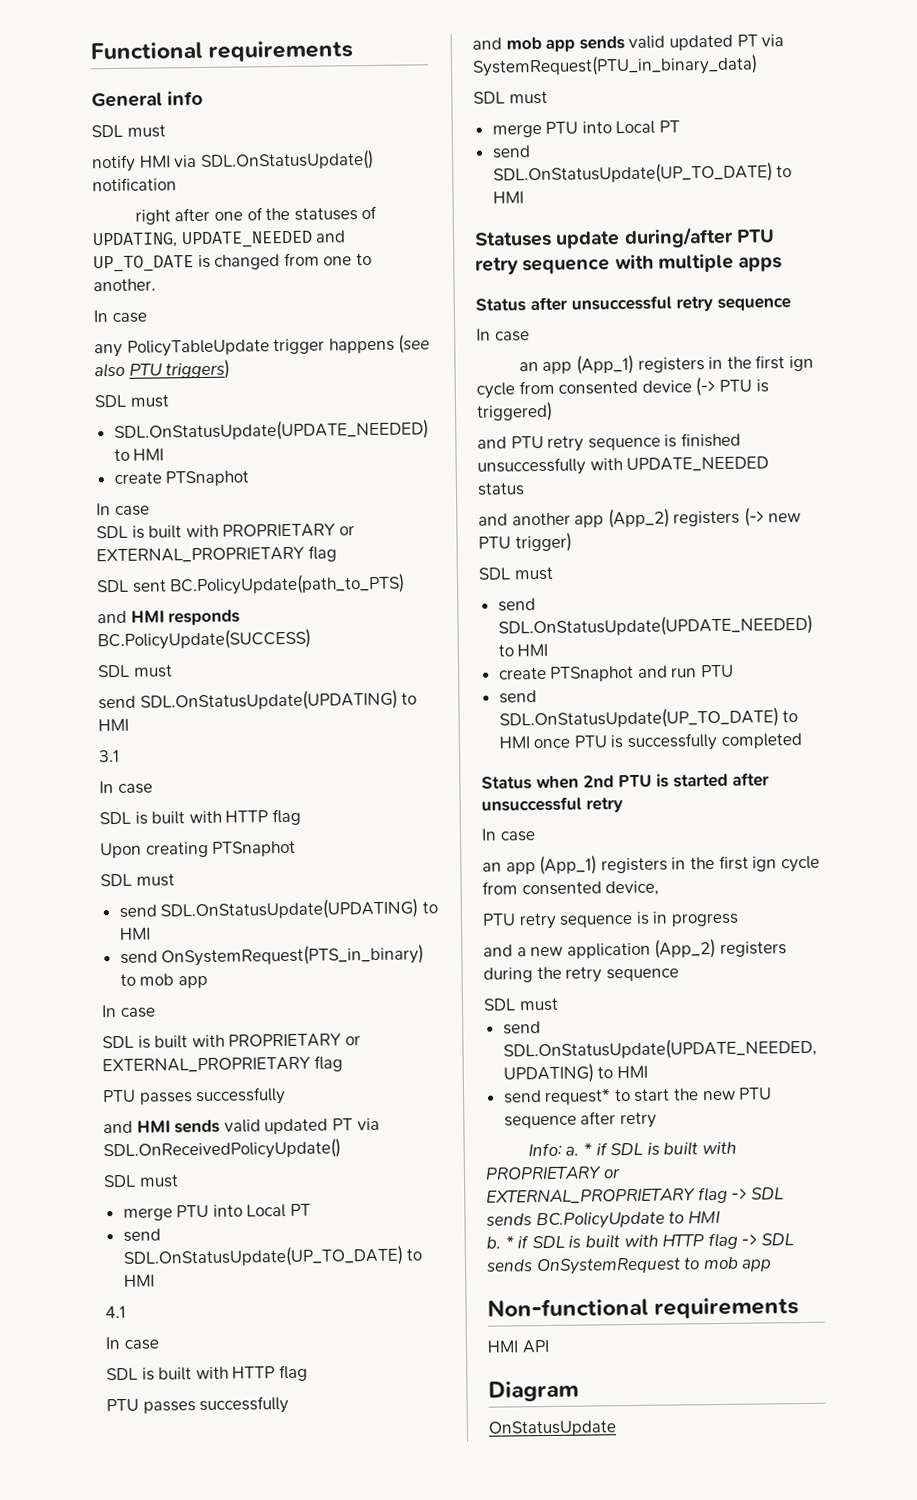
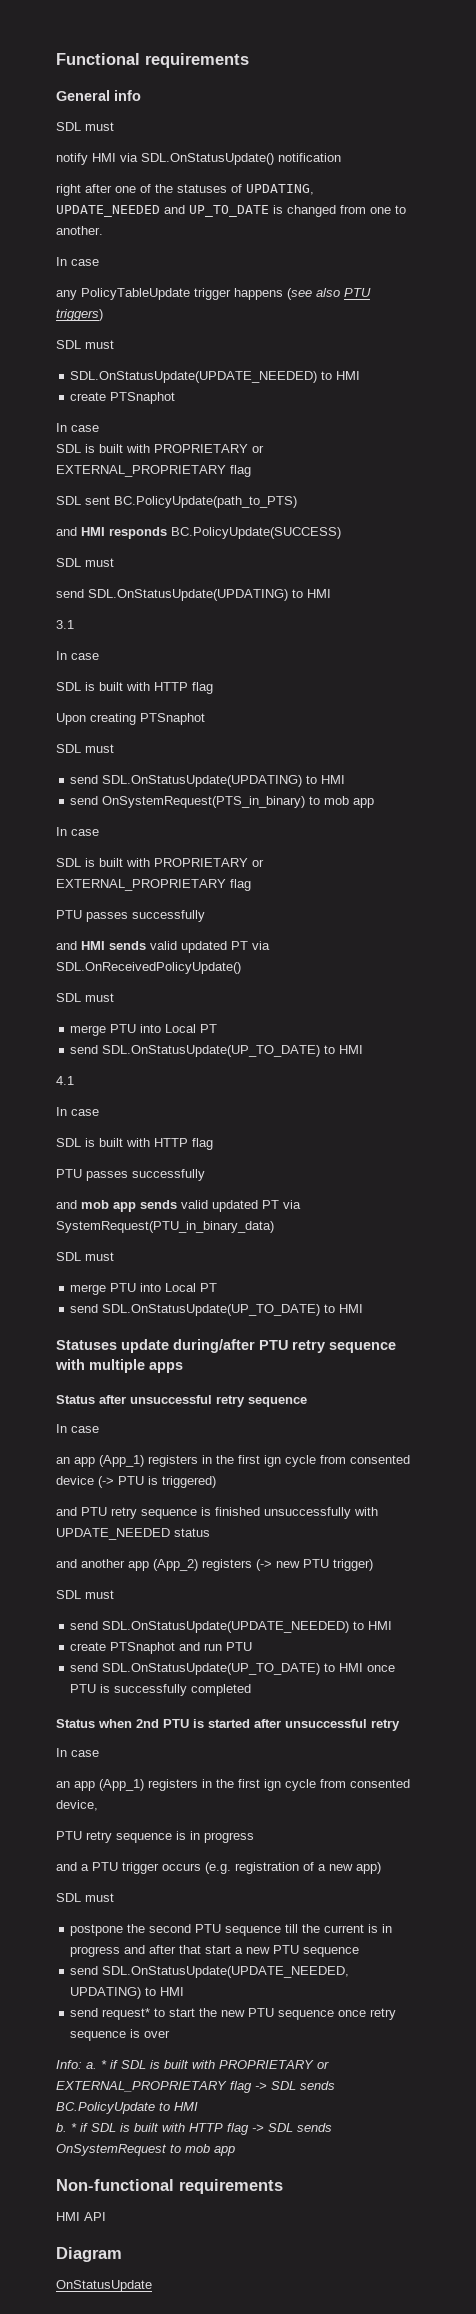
- and a new application (App_2) registers during the retry sequence
+ and a PTU trigger occurs (e.g. registration of a new app)
  SDL must
+ postpone the second PTU sequence till the current is in progress and after that start a new PTU sequence
- send request* to start the new PTU sequence after retry
+ send request* to start the new PTU sequence once retry sequence is over

